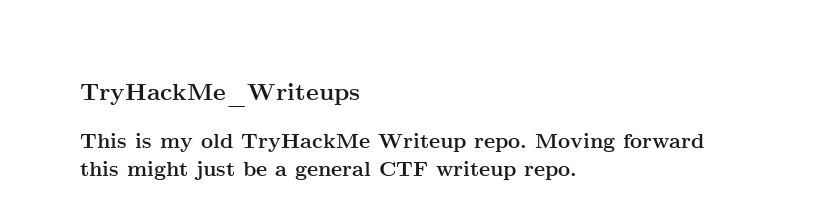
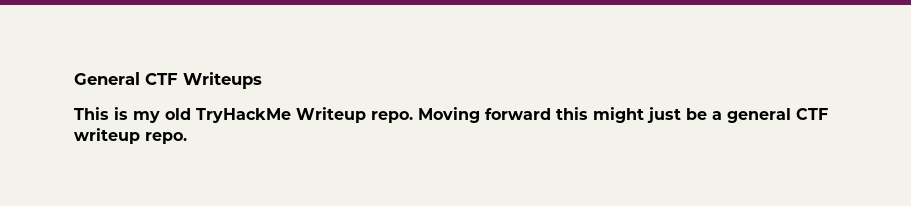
- TryHackMe_Writeups
+ General CTF Writeups

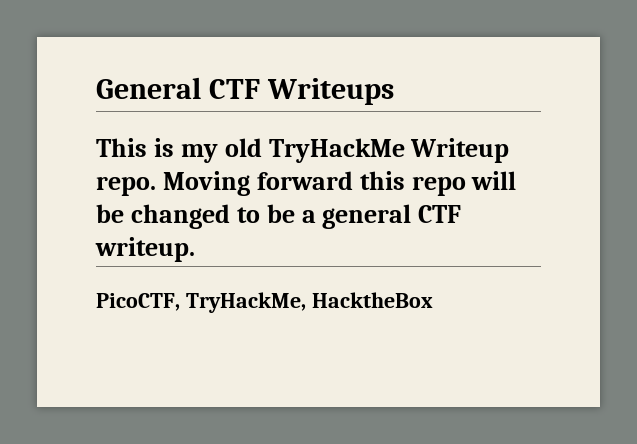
- Moving forward this might just be a general CTF writeup repo.
+ Moving forward this repo will be changed to be a general CTF writeup.
+ PicoCTF, TryHackMe, HacktheBox

